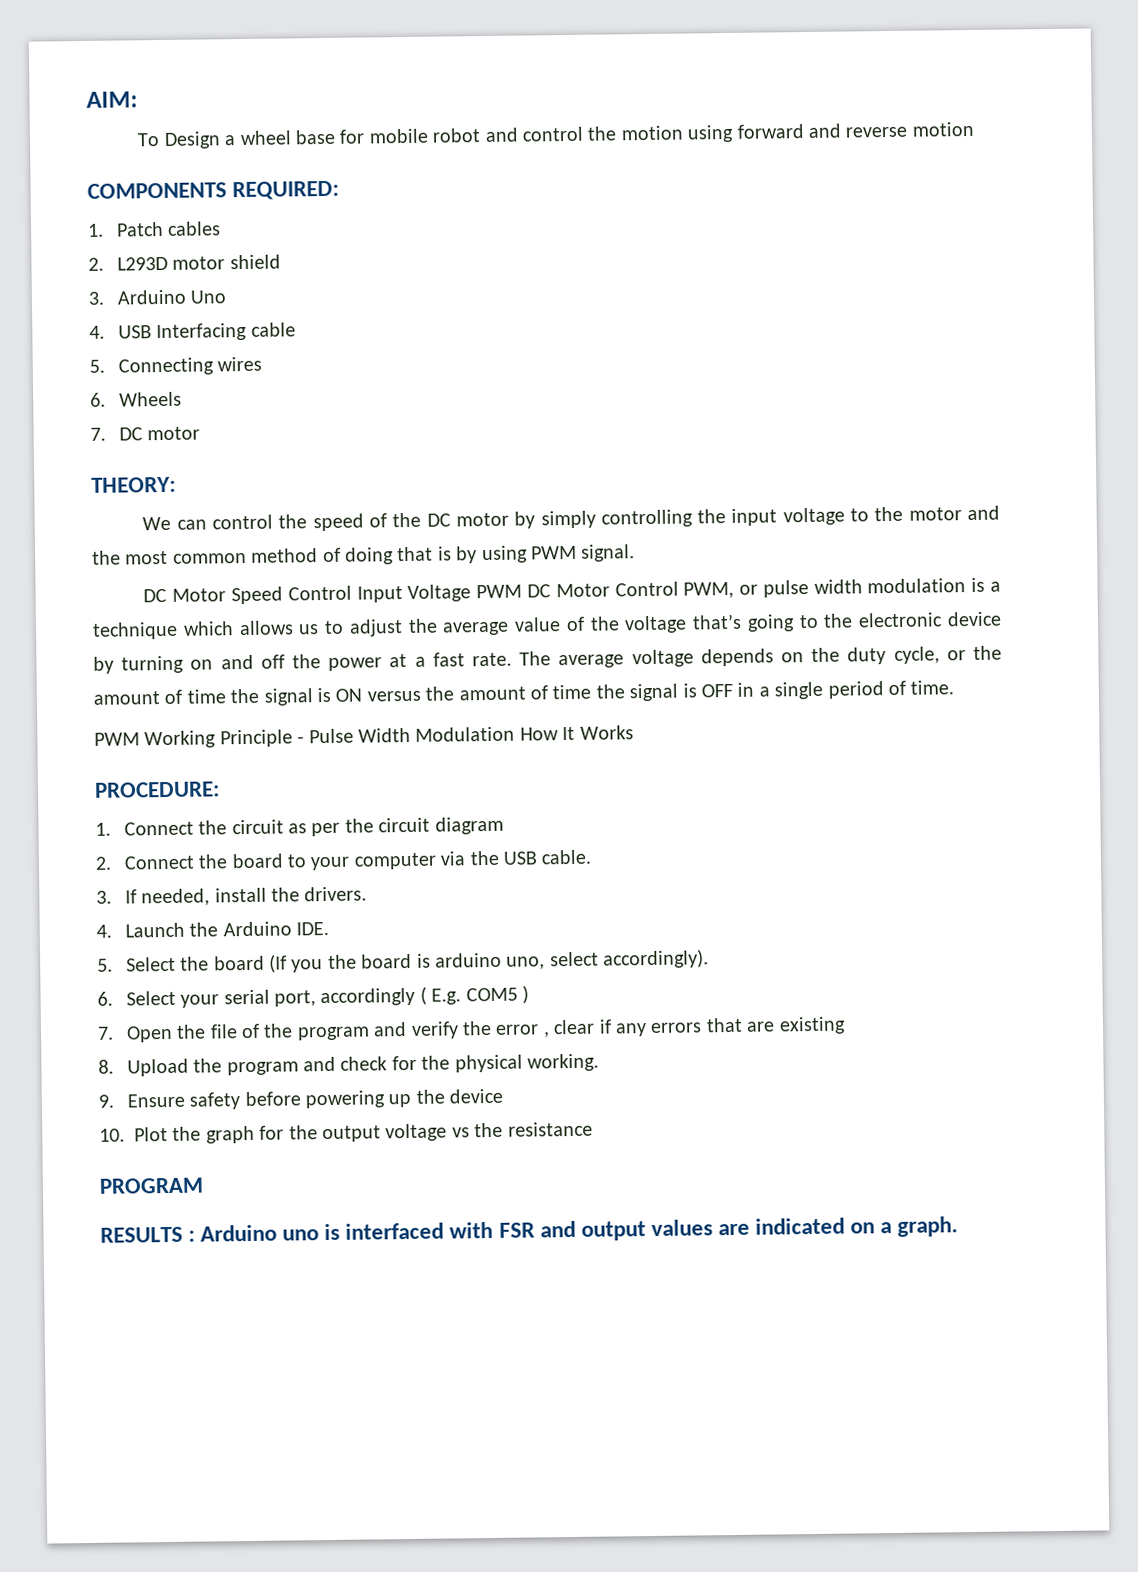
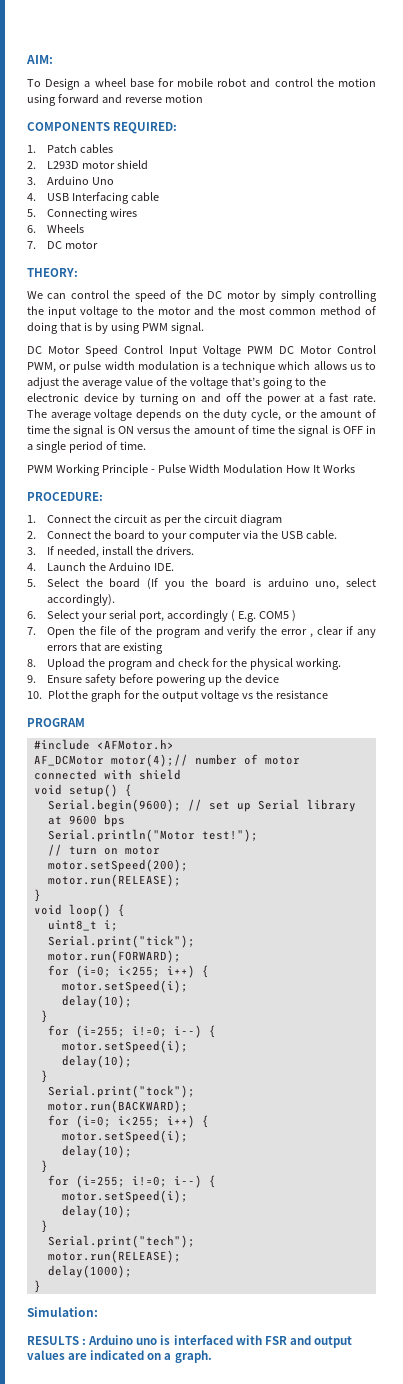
+ #include <AFMotor.h>
+ AF_DCMotor motor(4);// number of motor connected with shield
+ void setup() {
+ Serial.begin(9600); // set up Serial library at 9600 bps
+ Serial.println("Motor test!");
+ // turn on motor
+ motor.setSpeed(200);
+ motor.run(RELEASE);
+ }
+ void loop() {
+ uint8_t i;
+ Serial.print("tick");
+ motor.run(FORWARD);
+ for (i=0; i<255; i++) {
+ motor.setSpeed(i);
+ delay(10);
+ }
+ for (i=255; i!=0; i--) {
+ motor.setSpeed(i);
+ delay(10);
+ }
+ Serial.print("tock");
+ motor.run(BACKWARD);
+ for (i=0; i<255; i++) {
+ motor.setSpeed(i);
+ delay(10);
+ }
+ for (i=255; i!=0; i--) {
+ motor.setSpeed(i);
+ delay(10);
+ }
+ Serial.print("tech");
+ motor.run(RELEASE);
+ delay(1000);
+ }
+ Simulation:

